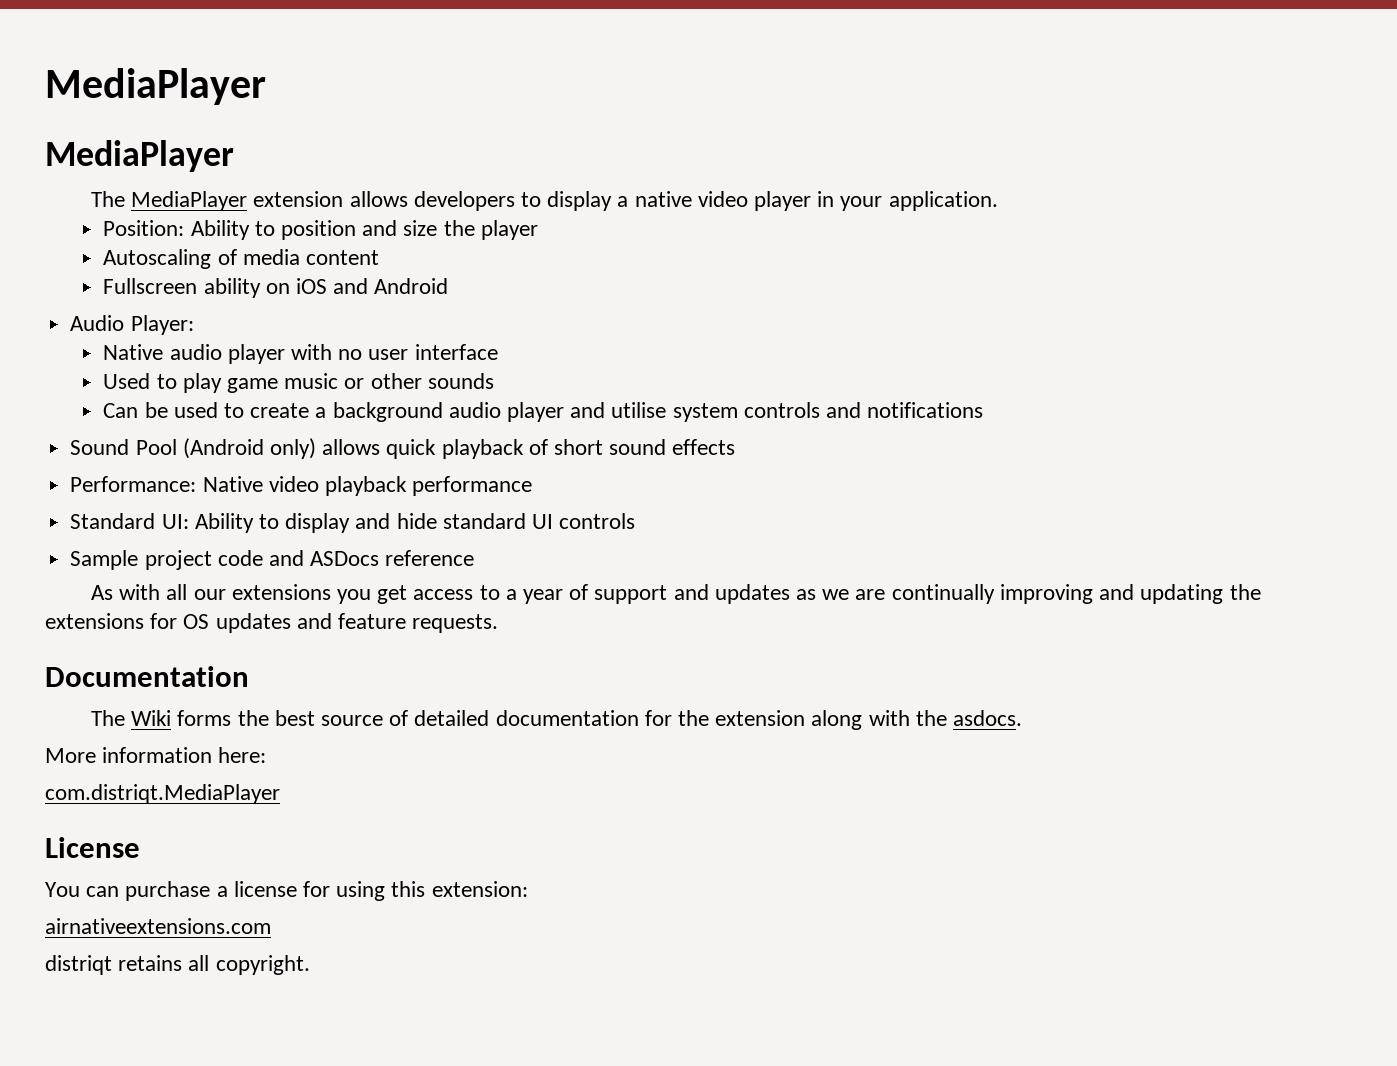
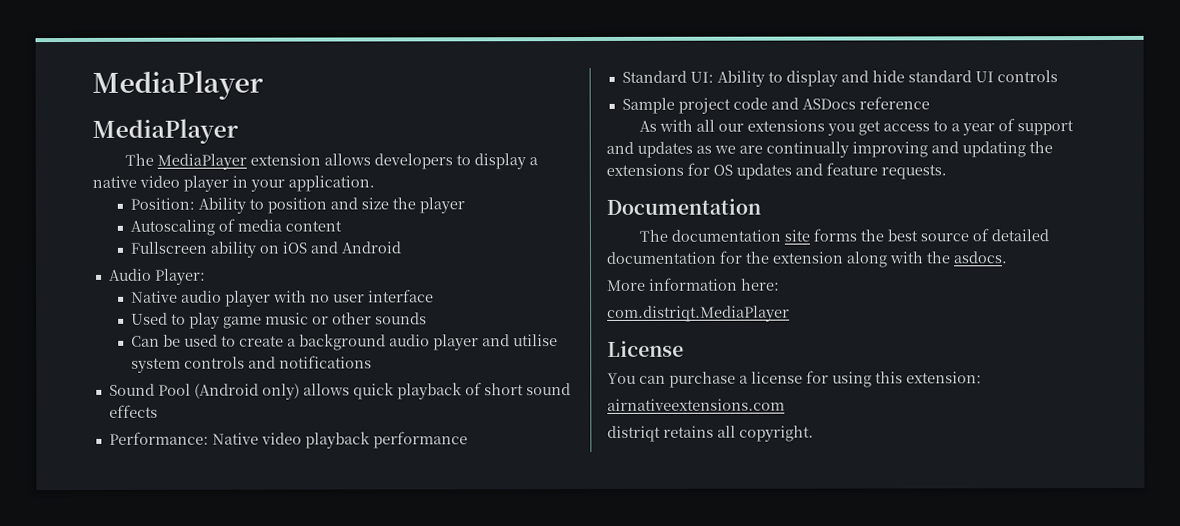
- The Wiki forms the best source of detailed documentation for the extension along with the asdocs.
+ The documentation site forms the best source of detailed documentation for the extension along with the asdocs.

